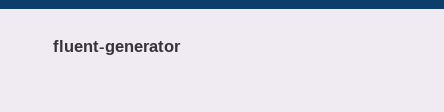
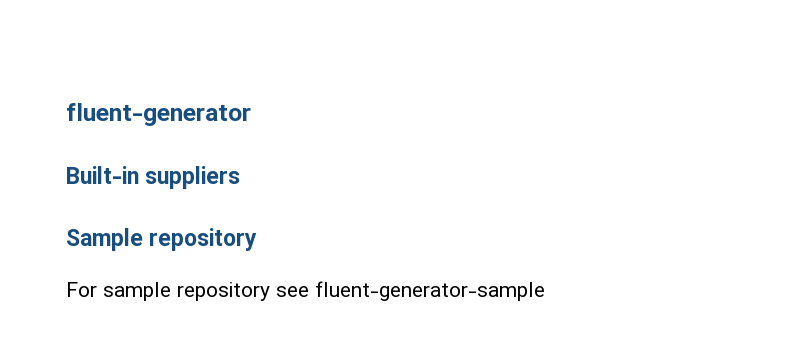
+ Built-in suppliers
+ Sample repository
+ For sample repository see fluent-generator-sample

